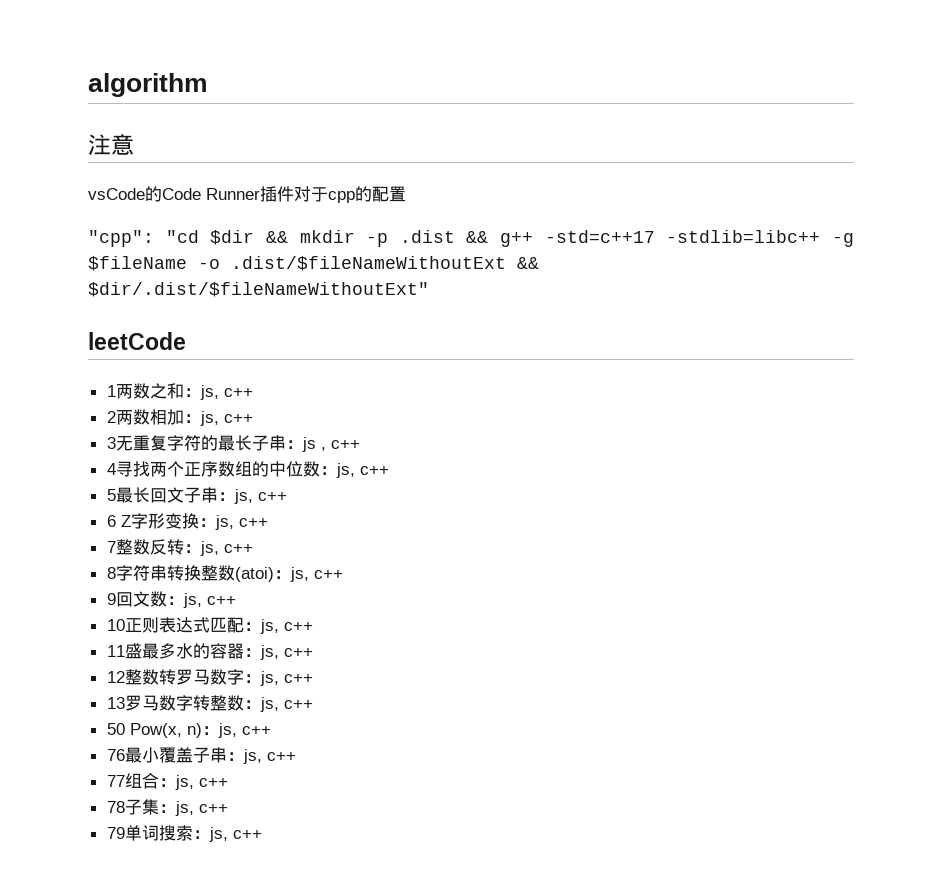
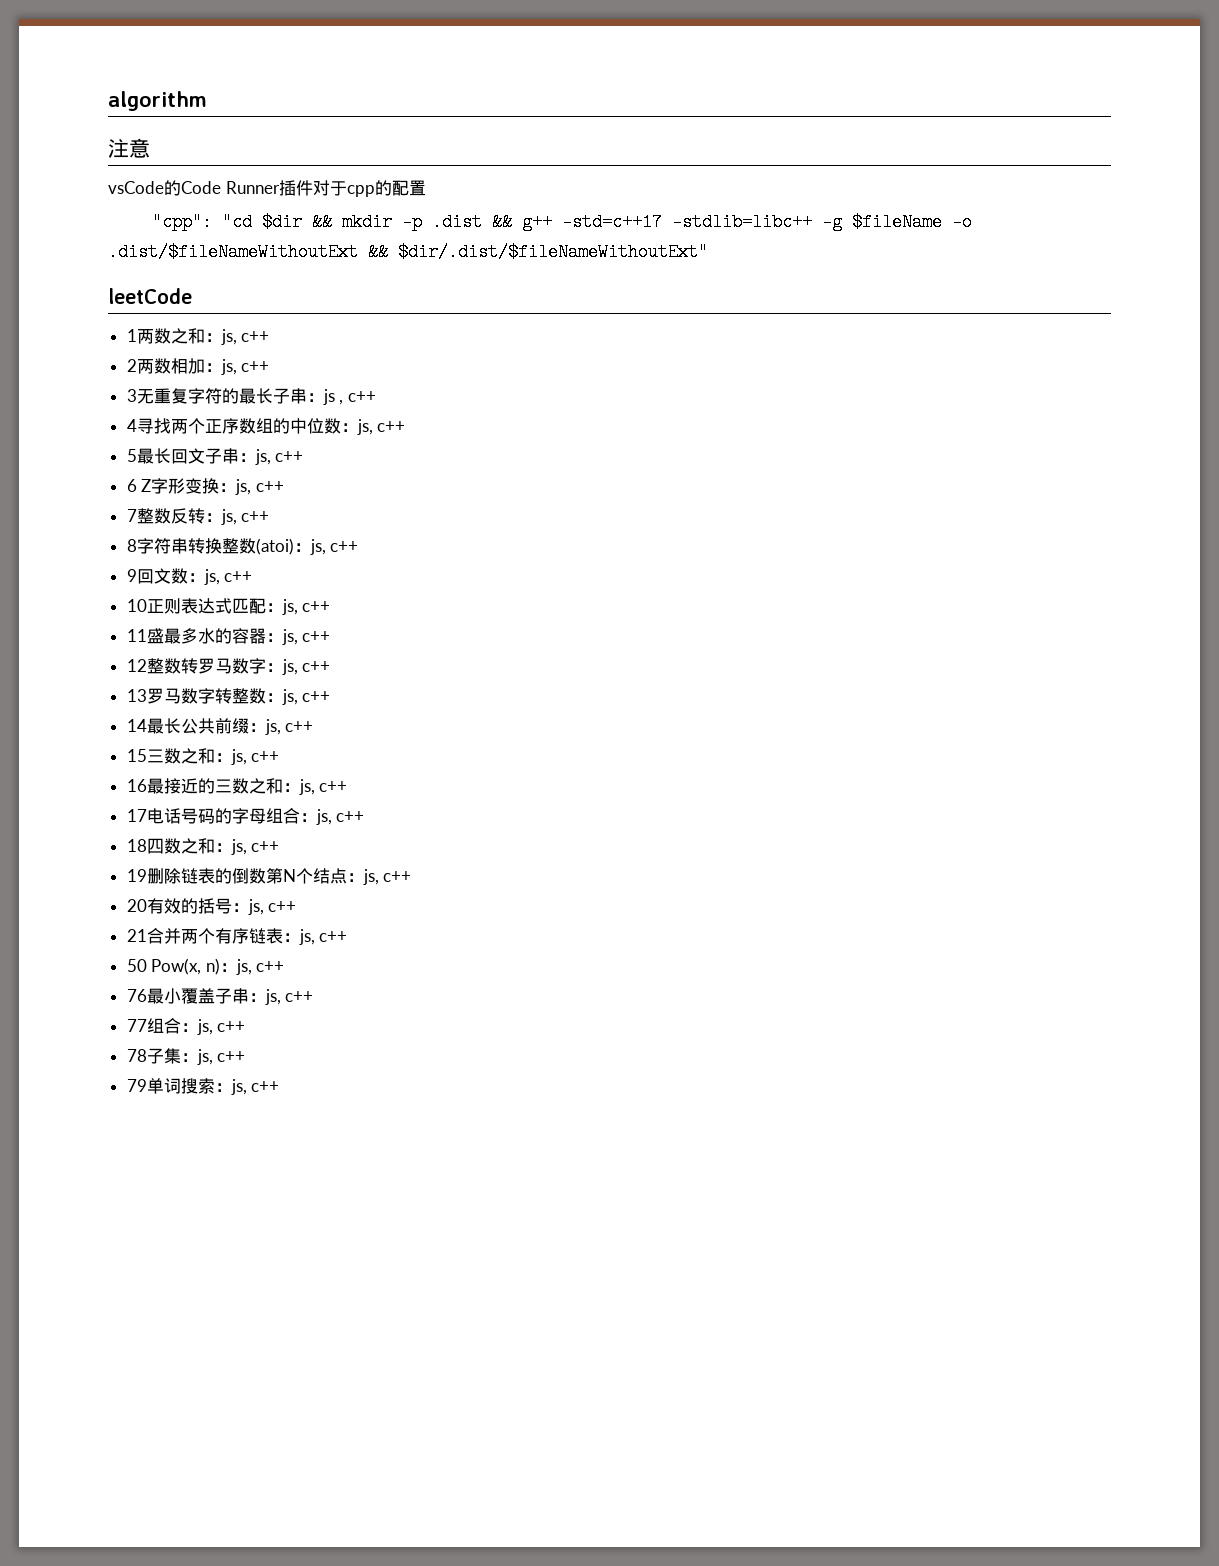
+ 14最长公共前缀：js, c++
+ 15三数之和：js, c++
+ 16最接近的三数之和：js, c++
+ 17电话号码的字母组合：js, c++
+ 18四数之和：js, c++
+ 19删除链表的倒数第N个结点：js, c++
+ 20有效的括号：js, c++
+ 21合并两个有序链表：js, c++

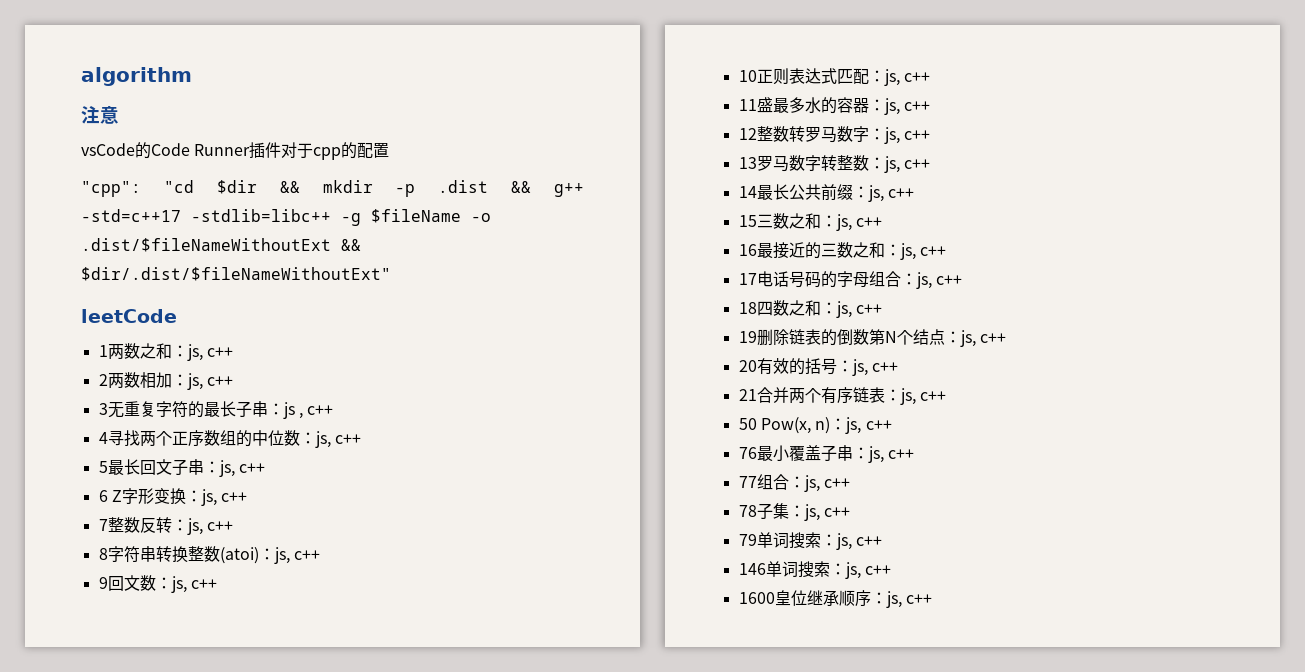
+ 146单词搜索：js, c++
+ 1600皇位继承顺序：js, c++

